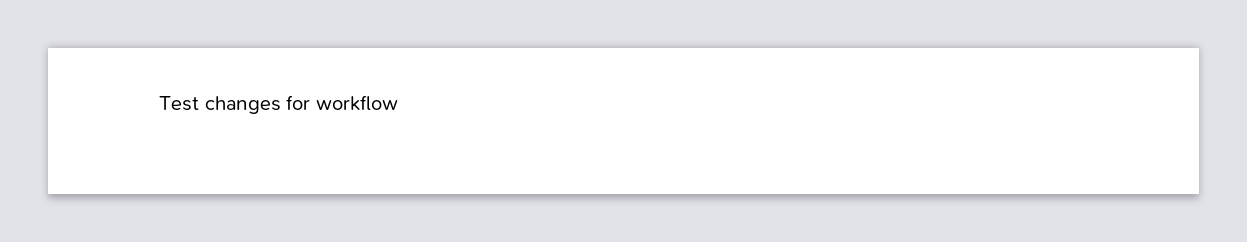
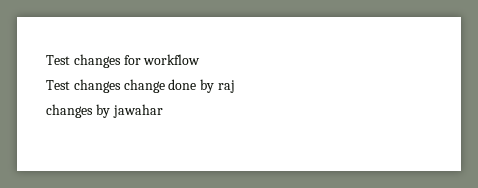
+ Test changes change done by raj
+ changes by jawahar

